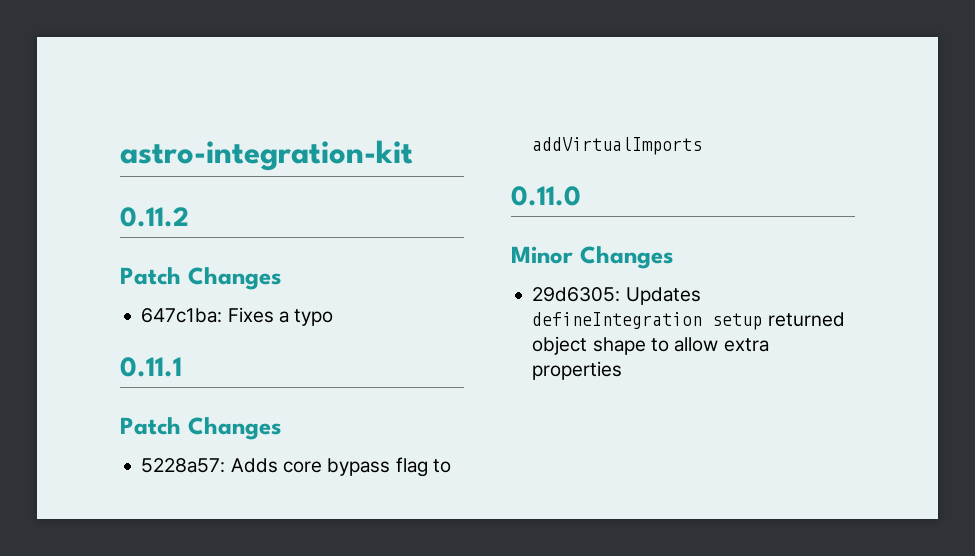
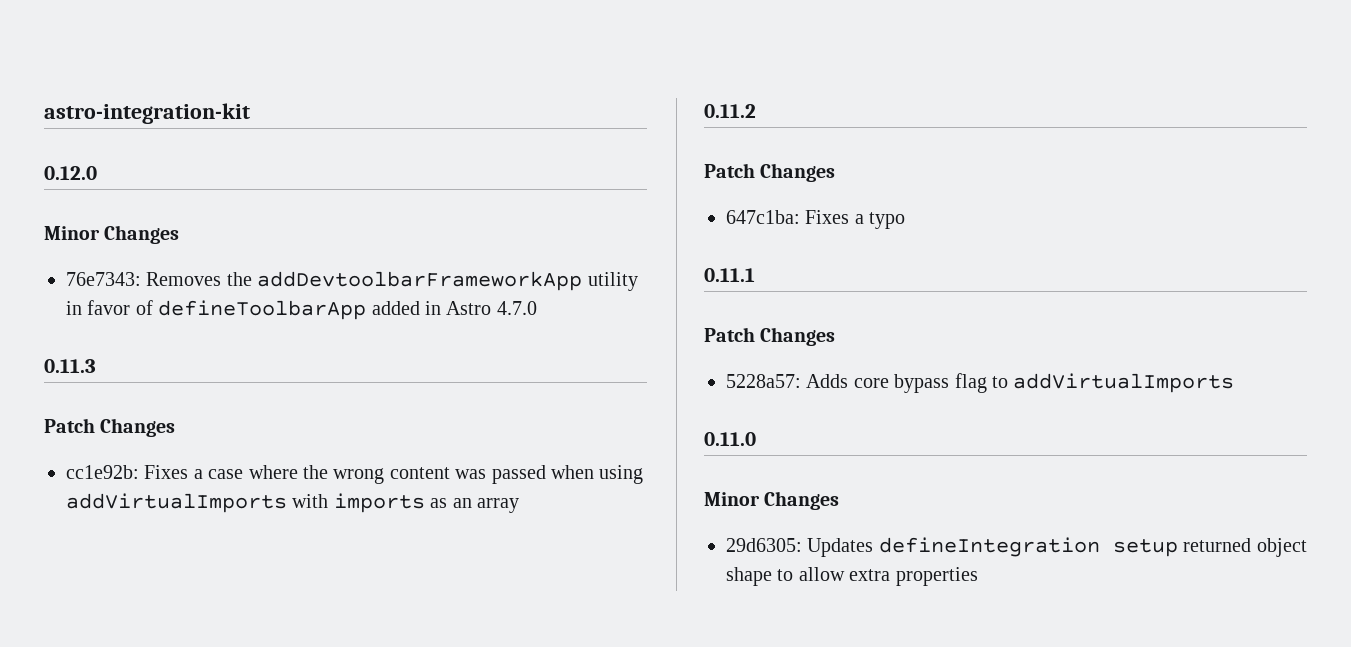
+ 0.12.0
+ Minor Changes
+ 76e7343: Removes the addDevtoolbarFrameworkApp utility in favor of defineToolbarApp added in Astro 4.7.0
+ 0.11.3
+ Patch Changes
+ cc1e92b: Fixes a case where the wrong content was passed when using addVirtualImports with imports as an array

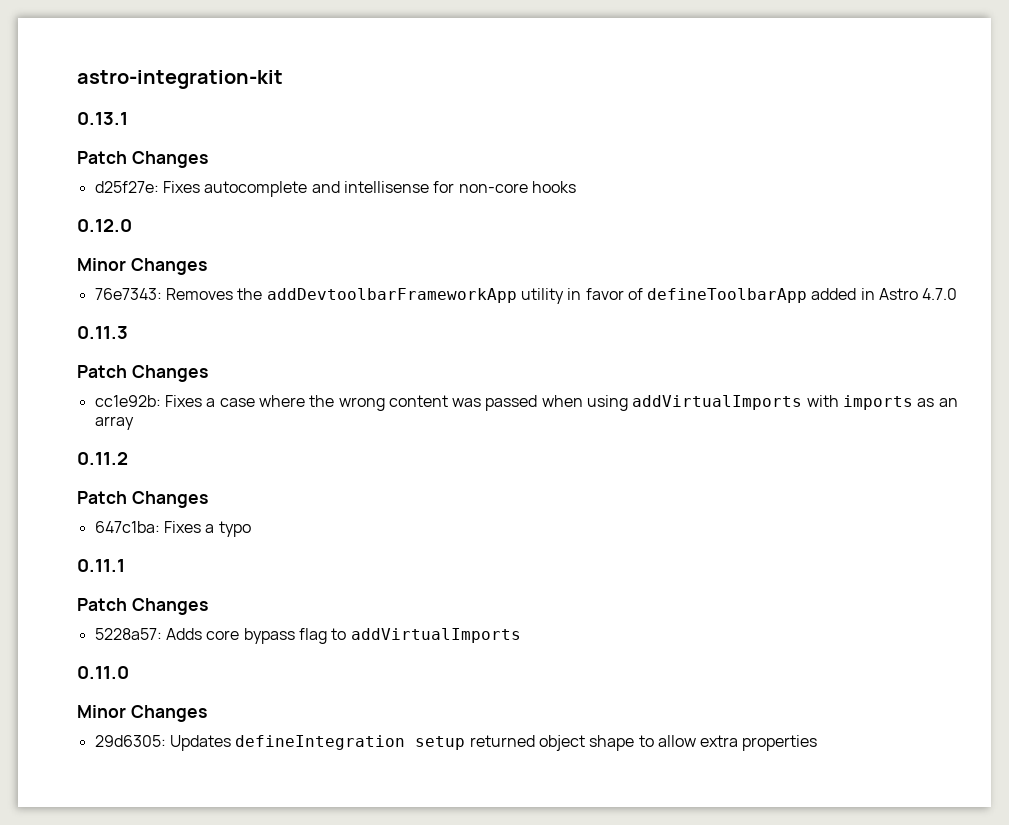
+ 0.13.1
+ Patch Changes
+ d25f27e: Fixes autocomplete and intellisense for non-core hooks

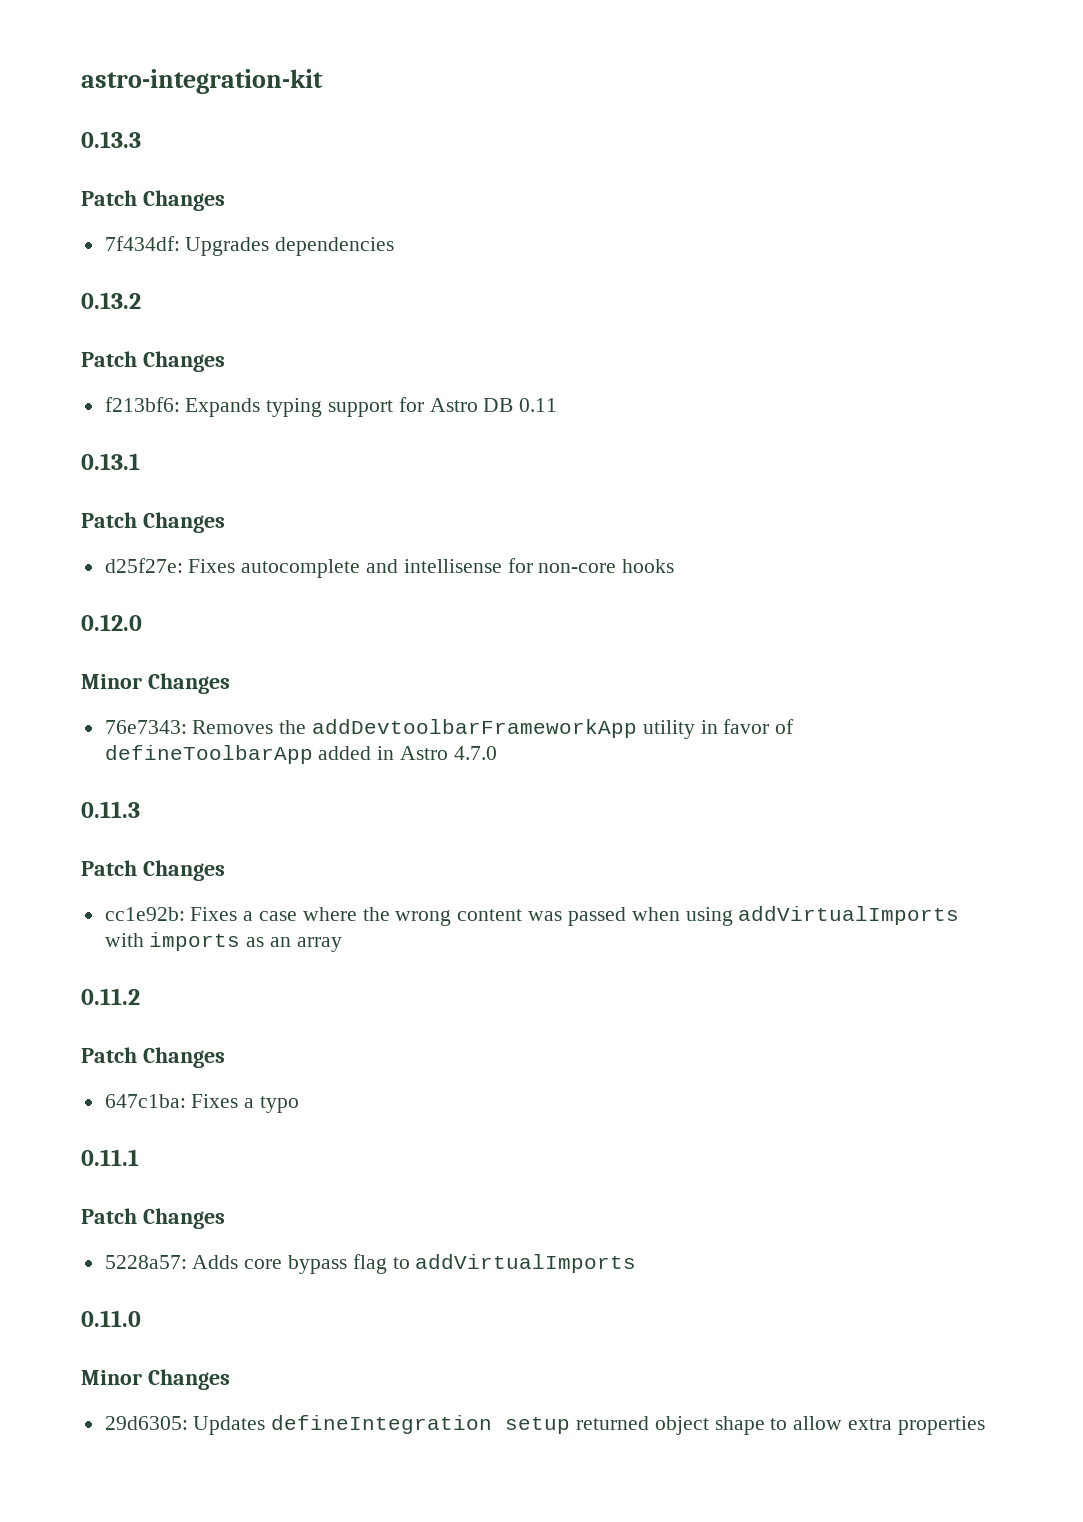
+ 0.13.3
+ Patch Changes
+ 7f434df: Upgrades dependencies
+ 0.13.2
+ Patch Changes
+ f213bf6: Expands typing support for Astro DB 0.11

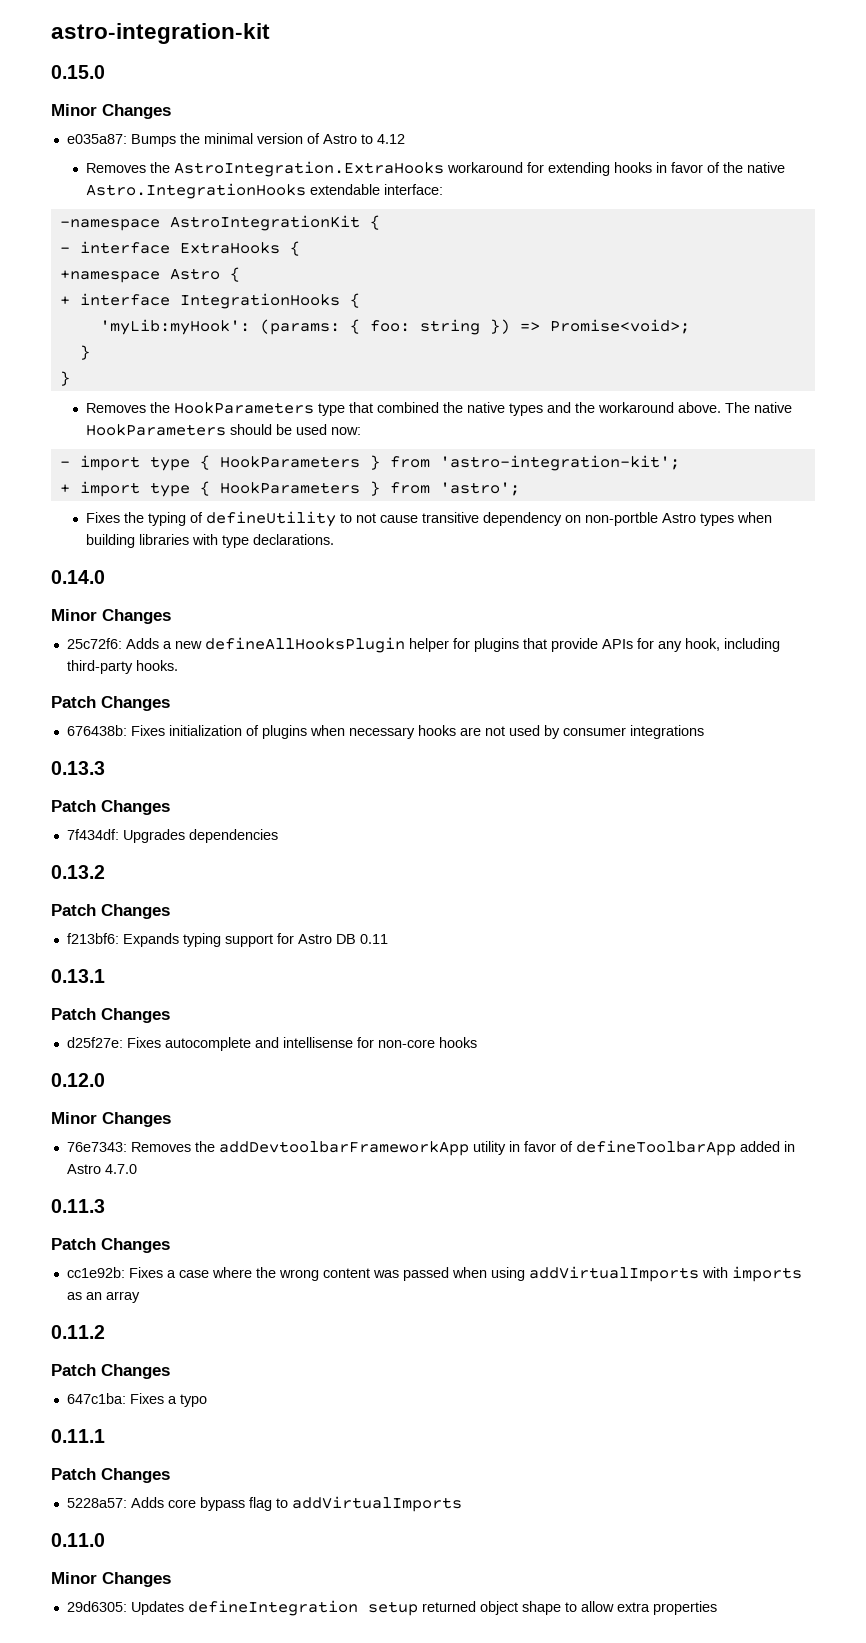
+ 0.15.0
+ Minor Changes
+ e035a87: Bumps the minimal version of Astro to 4.12
+ Removes the AstroIntegration.ExtraHooks workaround for extending hooks in favor of the native Astro.IntegrationHooks extendable interface:
+ -namespace AstroIntegrationKit {
+ - interface ExtraHooks {
+ +namespace Astro {
+ + interface IntegrationHooks {
+ 'myLib:myHook': (params: { foo: string }) => Promise<void>;
+ }
+ }
+ Removes the HookParameters type that combined the native types and the workaround above. The native HookParameters should be used now:
+ - import type { HookParameters } from 'astro-integration-kit';
+ + import type { HookParameters } from 'astro';
+ Fixes the typing of defineUtility to not cause transitive dependency on non-portble Astro types when building libraries with type declarations.
+ 0.14.0
+ Minor Changes
+ 25c72f6: Adds a new defineAllHooksPlugin helper for plugins that provide APIs for any hook, including third-party hooks.
+ Patch Changes
+ 676438b: Fixes initialization of plugins when necessary hooks are not used by consumer integrations

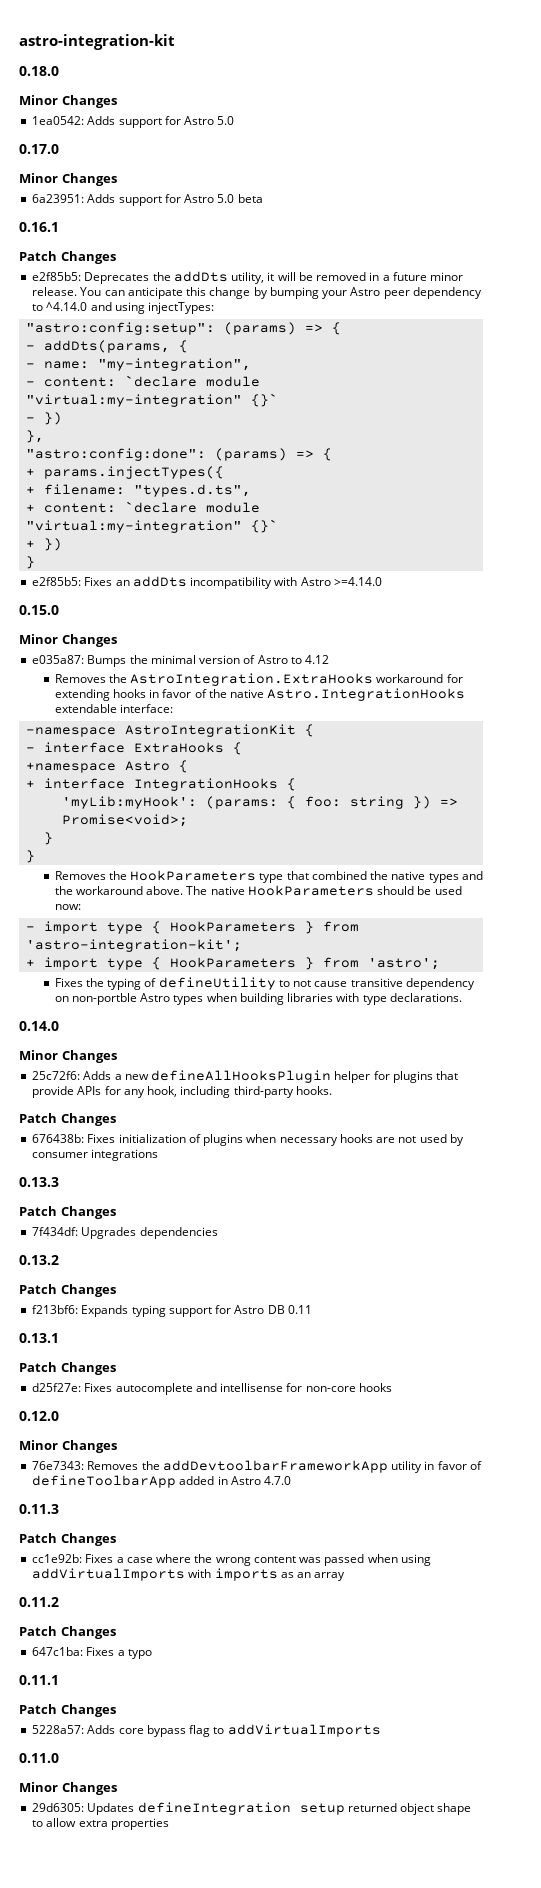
+ 0.18.0
+ Minor Changes
+ 1ea0542: Adds support for Astro 5.0
+ 0.17.0
+ Minor Changes
+ 6a23951: Adds support for Astro 5.0 beta
+ 0.16.1
+ Patch Changes
+ e2f85b5: Deprecates the addDts utility, it will be removed in a future minor release. You can anticipate this change by bumping your Astro peer dependency to ^4.14.0 and using injectTypes:
+ "astro:config:setup": (params) => {
+ - addDts(params, {
+ - name: "my-integration",
+ - content: `declare module "virtual:my-integration" {}`
+ - })
+ },
+ "astro:config:done": (params) => {
+ + params.injectTypes({
+ + filename: "types.d.ts",
+ + content: `declare module "virtual:my-integration" {}`
+ + })
+ }
+ e2f85b5: Fixes an addDts incompatibility with Astro >=4.14.0

